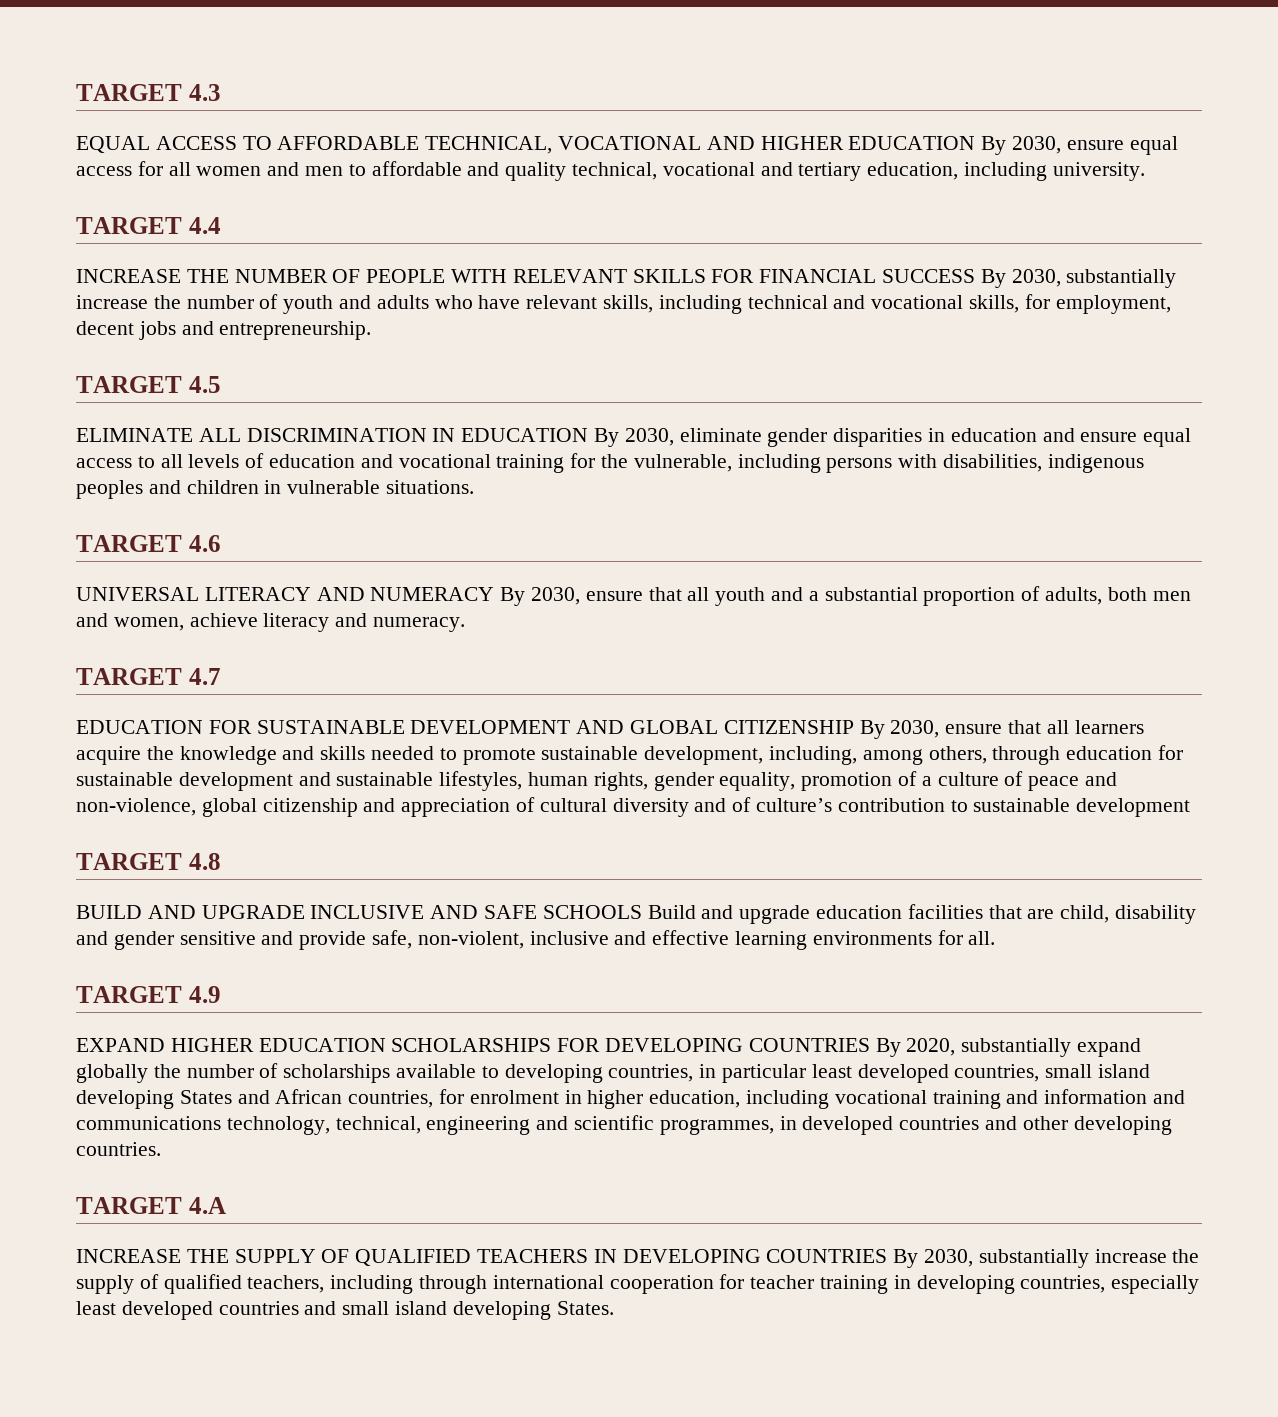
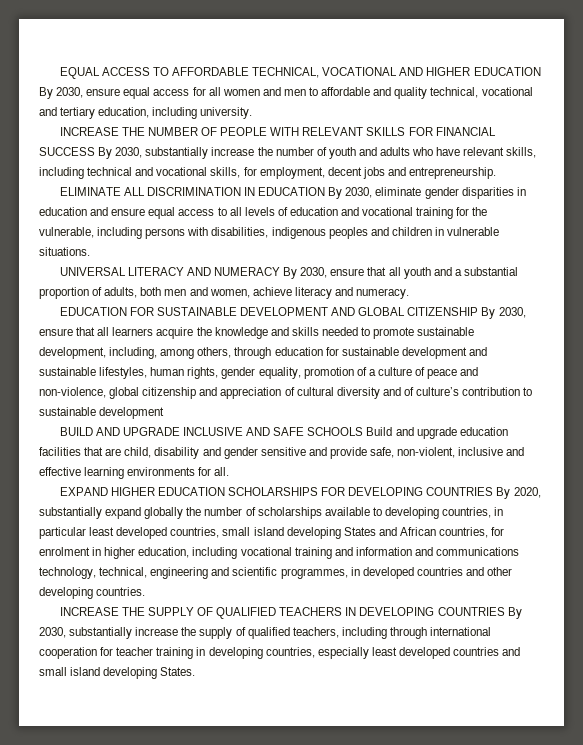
- TARGET 4.3
- TARGET 4.4
- TARGET 4.5
- TARGET 4.6
- TARGET 4.7
- TARGET 4.8
- TARGET 4.9
- TARGET 4.A

